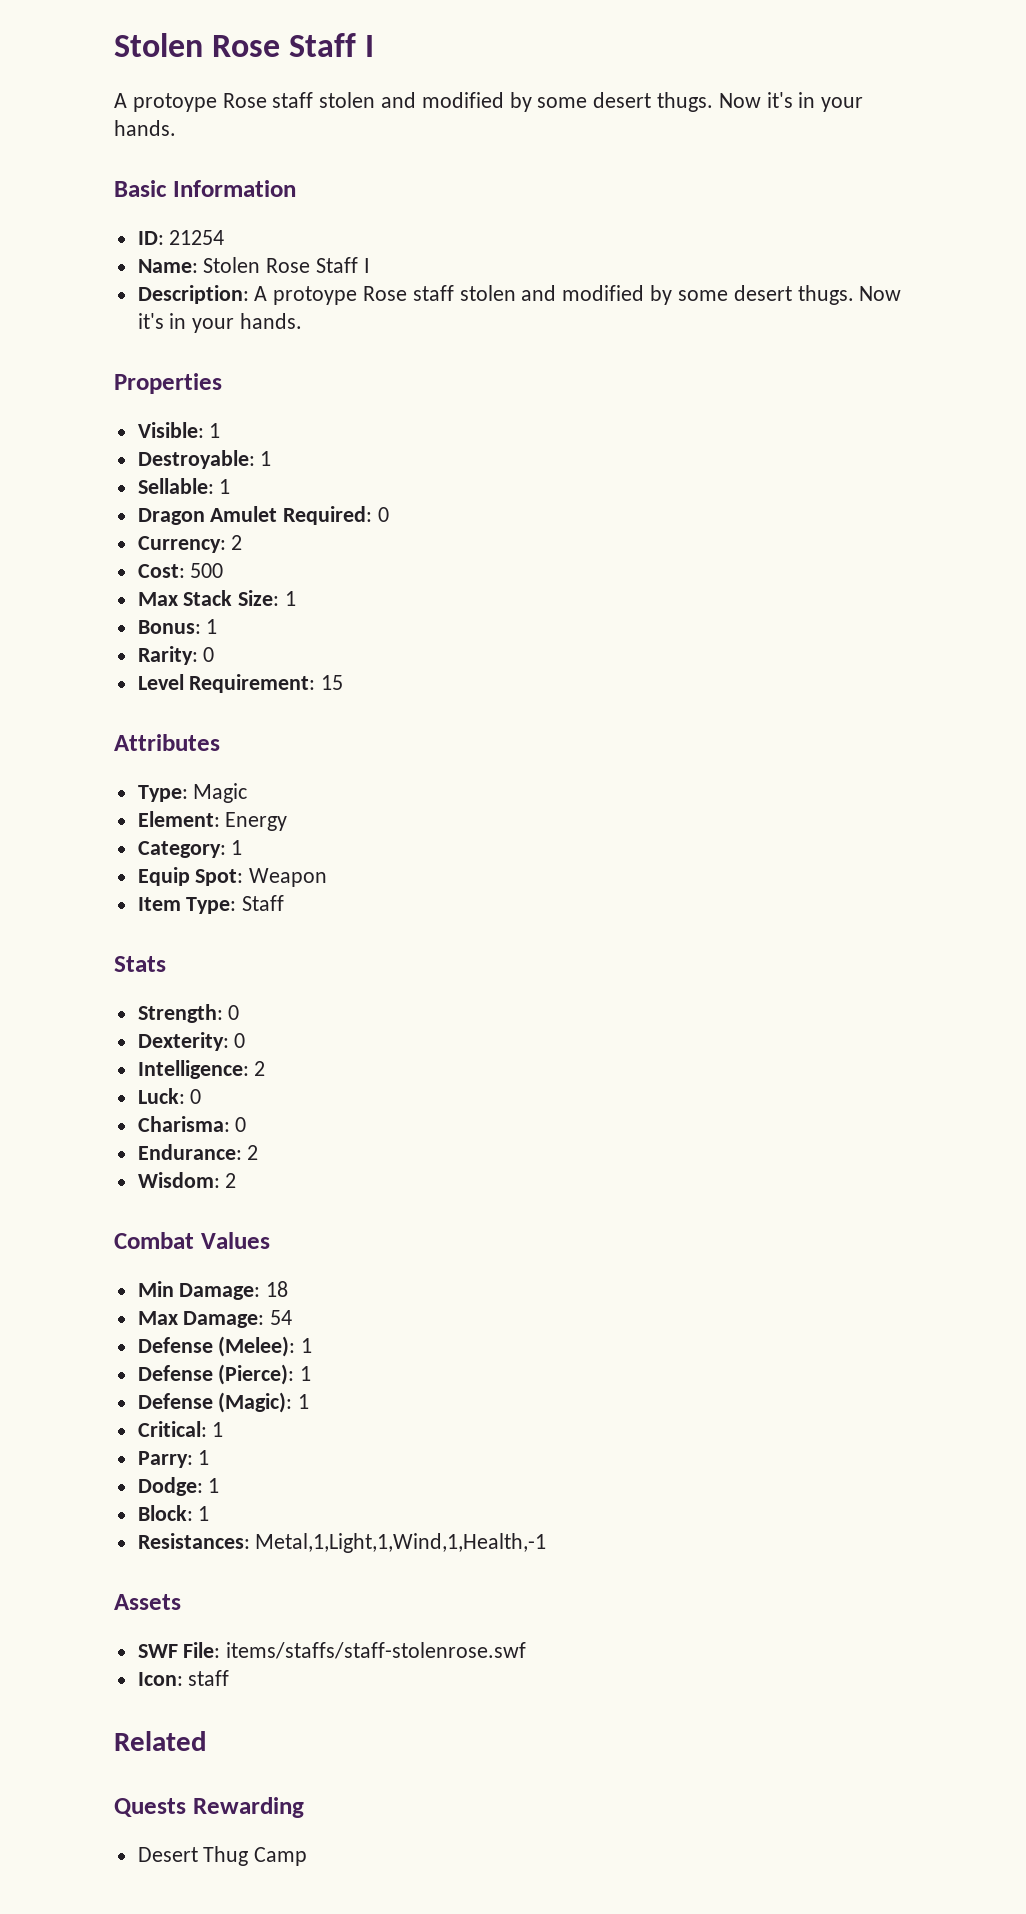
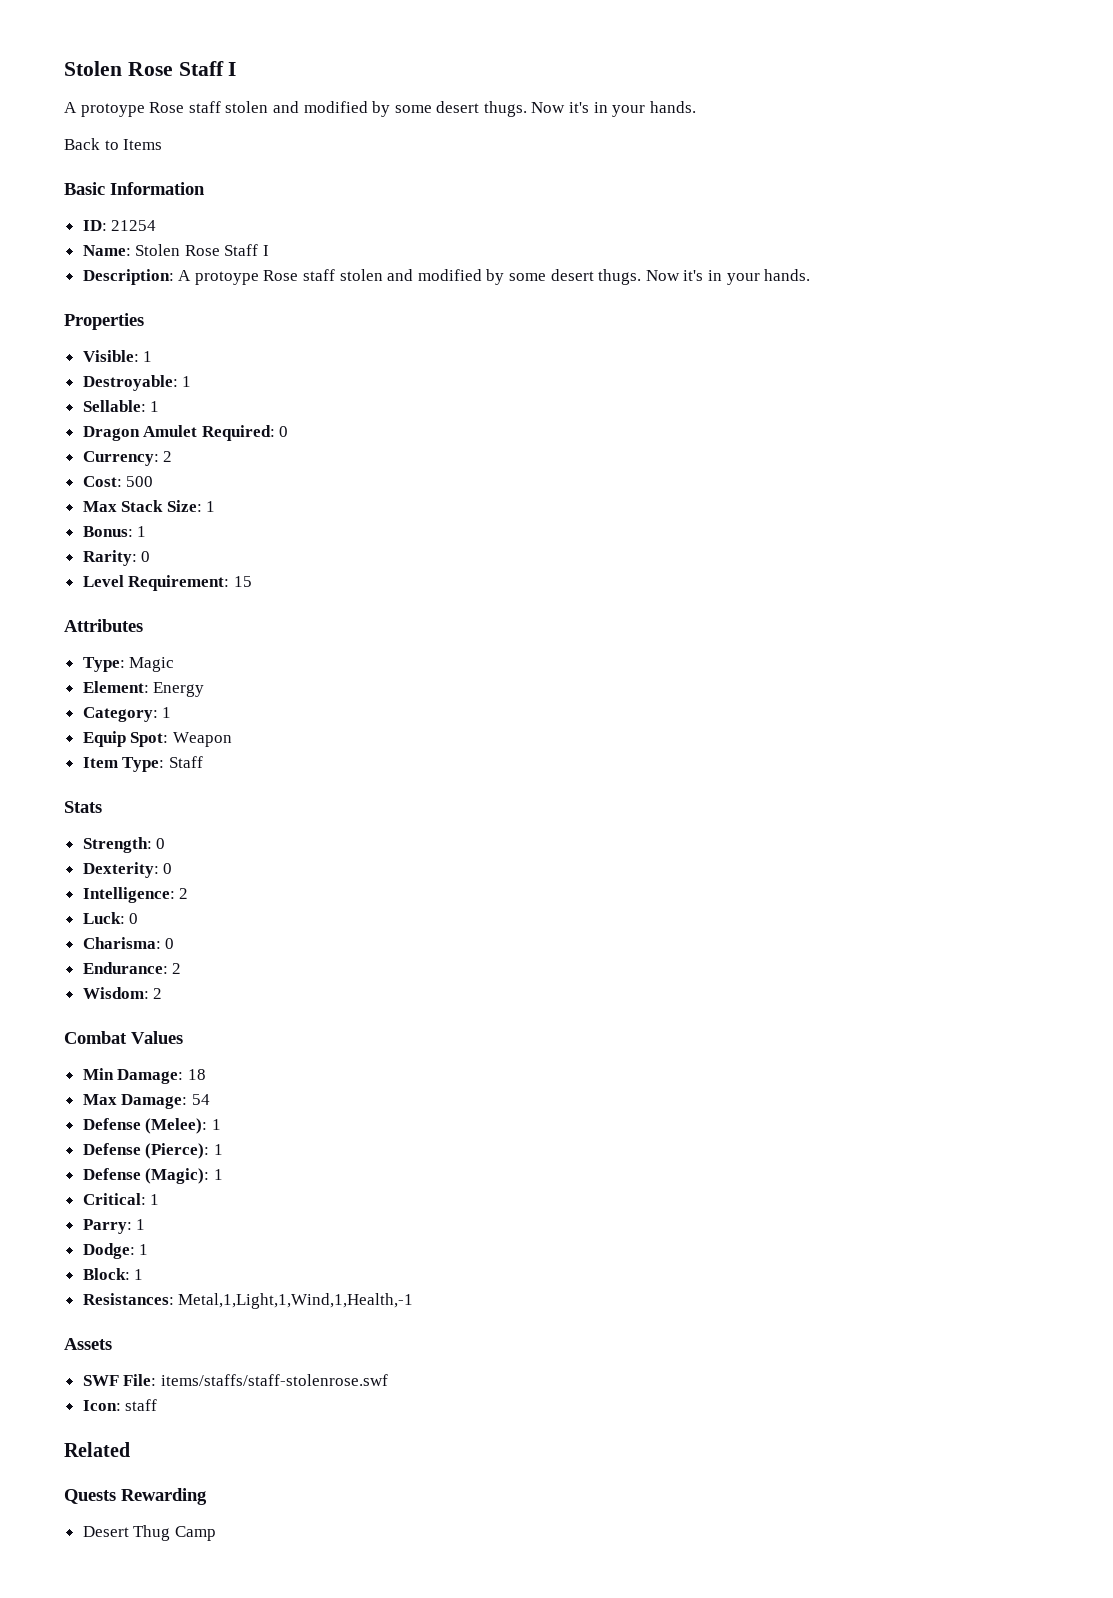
+ Back to Items

